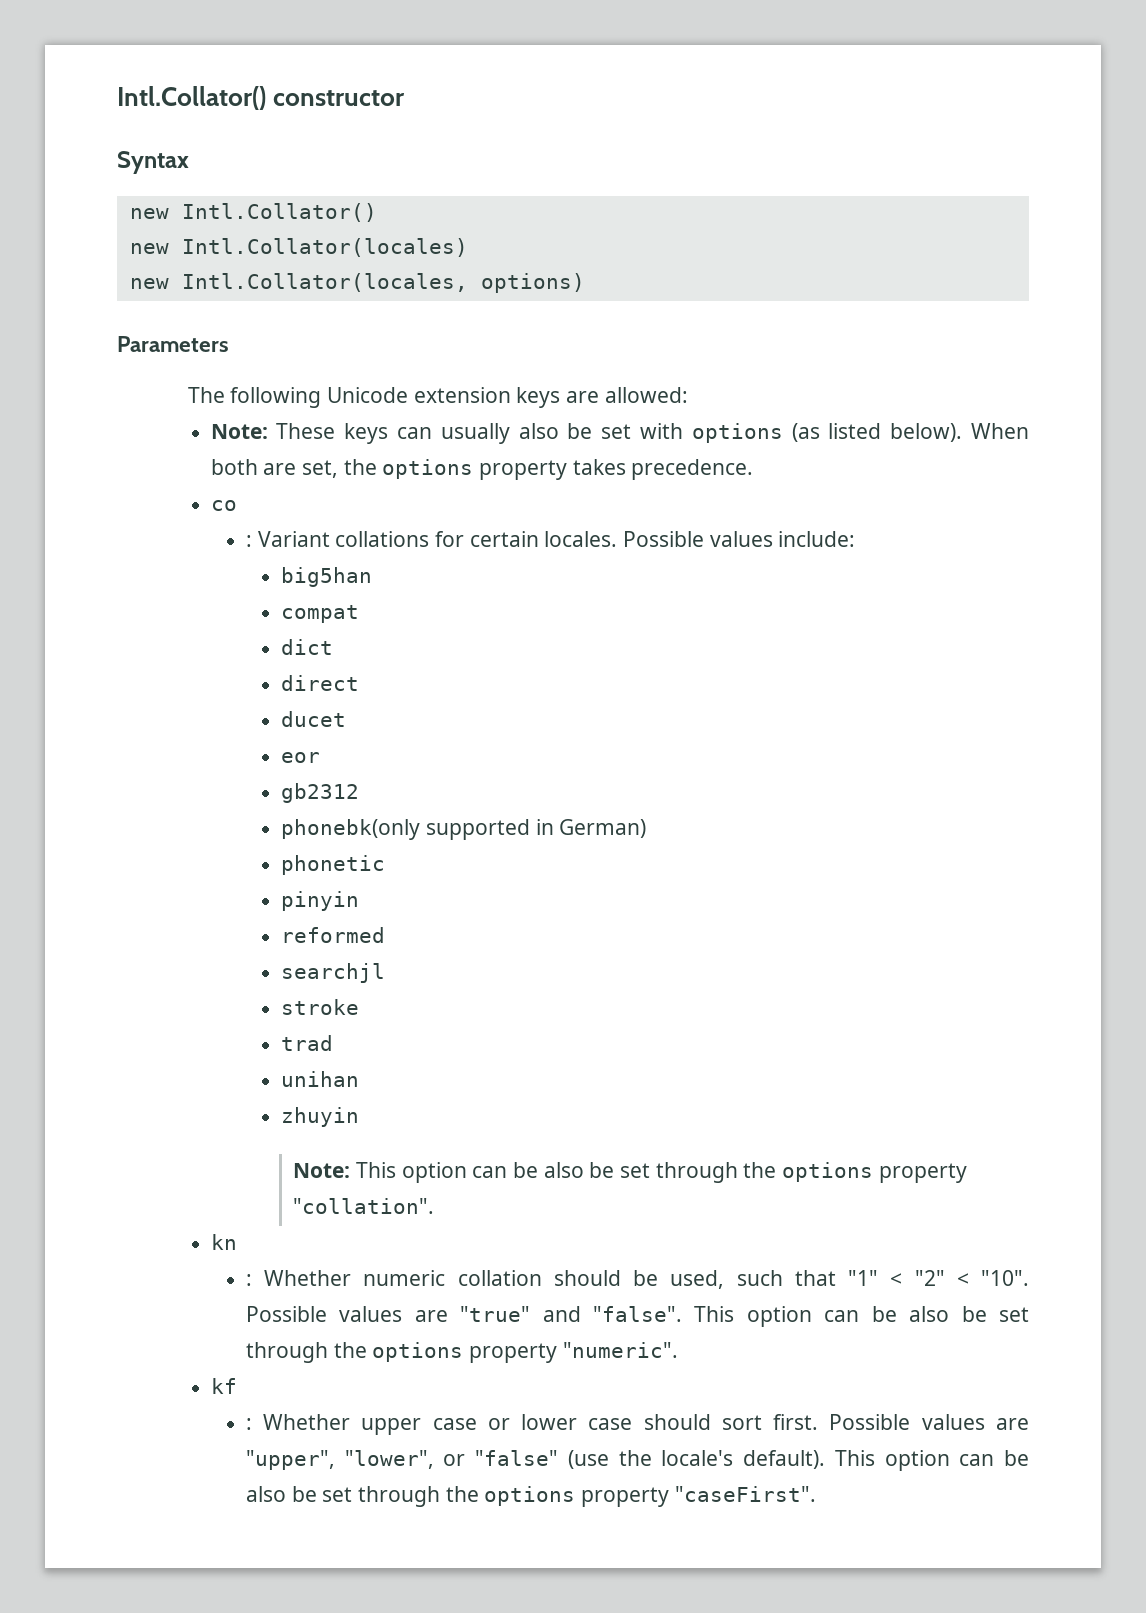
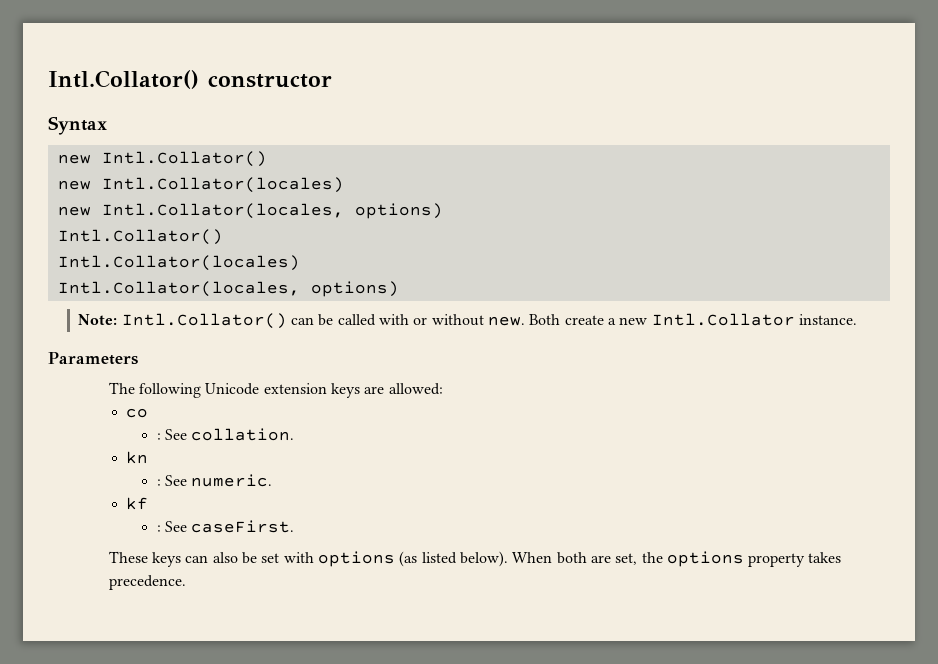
  new Intl.Collator(locales, options)
+ Intl.Collator()
+ Intl.Collator(locales)
+ Intl.Collator(locales, options)
+ Note: Intl.Collator() can be called with or without new. Both create a new Intl.Collator instance.
- Note: These keys can usually also be set with options (as listed below).
+ co
+ : See collation.
+ kn
+ : See numeric.
+ kf
+ : See caseFirst.
+ These keys can also be set with options (as listed below).
- co
- : Variant collations for certain locales. Possible values include:
- big5han
- compat
- dict
- direct
- ducet
- eor
- gb2312
- phonebk(only supported in German)
- phonetic
- pinyin
- reformed
- searchjl
- stroke
- trad
- unihan
- zhuyin
- Note: This option can be also be set through the options property "collation".
- kn
- : Whether numeric collation should be used, such that "1" < "2" < "10". Possible values are "true" and "false". This option can be also be set through the options property "numeric".
- kf
- : Whether upper case or lower case should sort first. Possible values are "upper", "lower", or "false" (use the locale's default). This option can be also be set through the options property "caseFirst".

